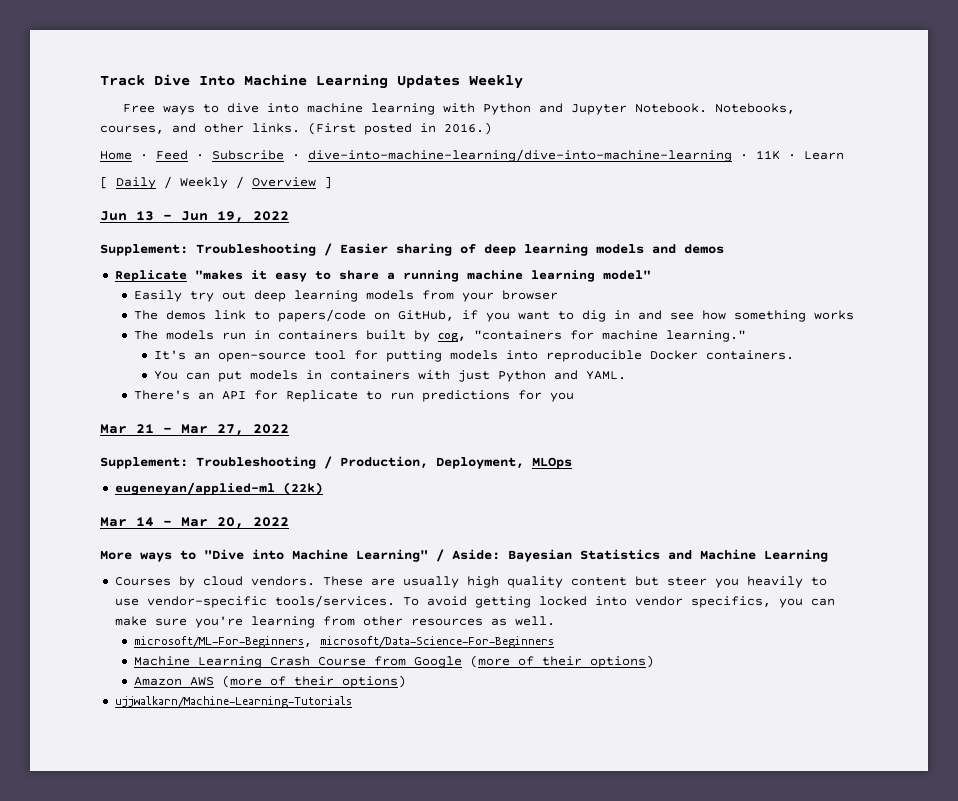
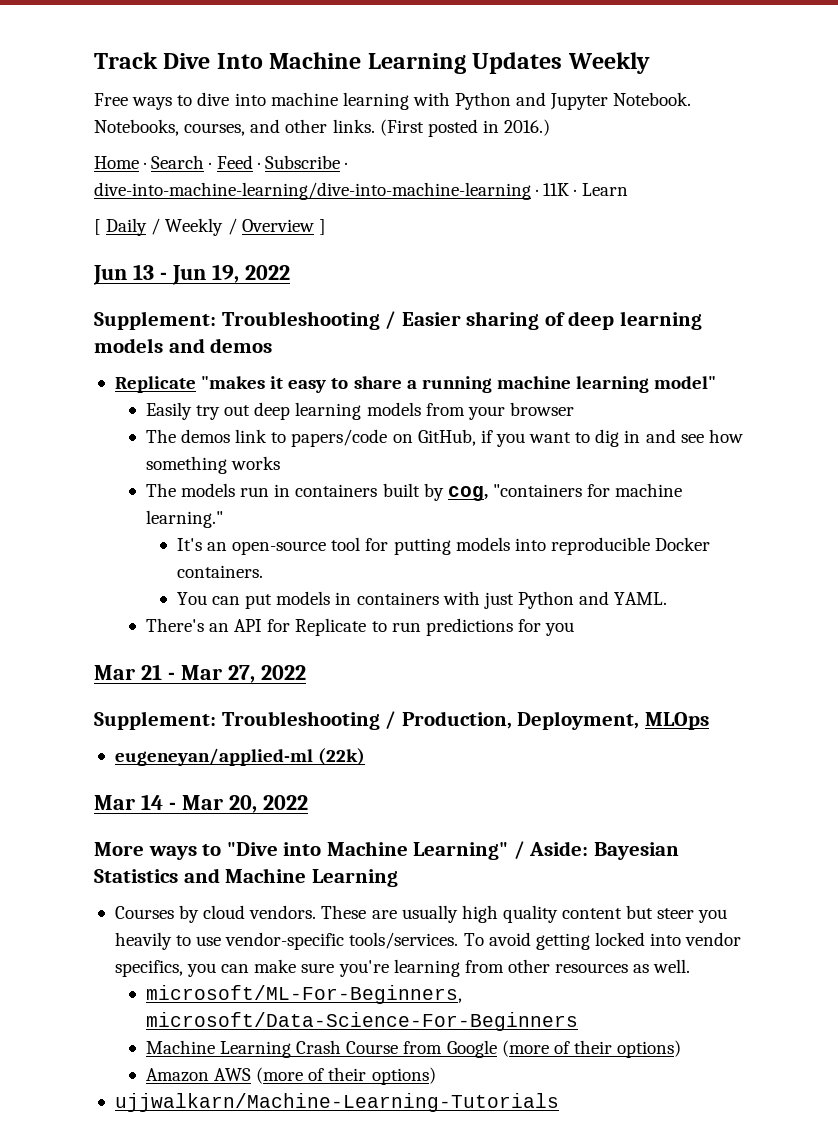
- Home · Feed · Subscribe · dive-into-machine-learning/dive-into-machine-learning · 11K · Learn
+ Home · Search · Feed · Subscribe · dive-into-machine-learning/dive-into-machine-learning · 11K · Learn

